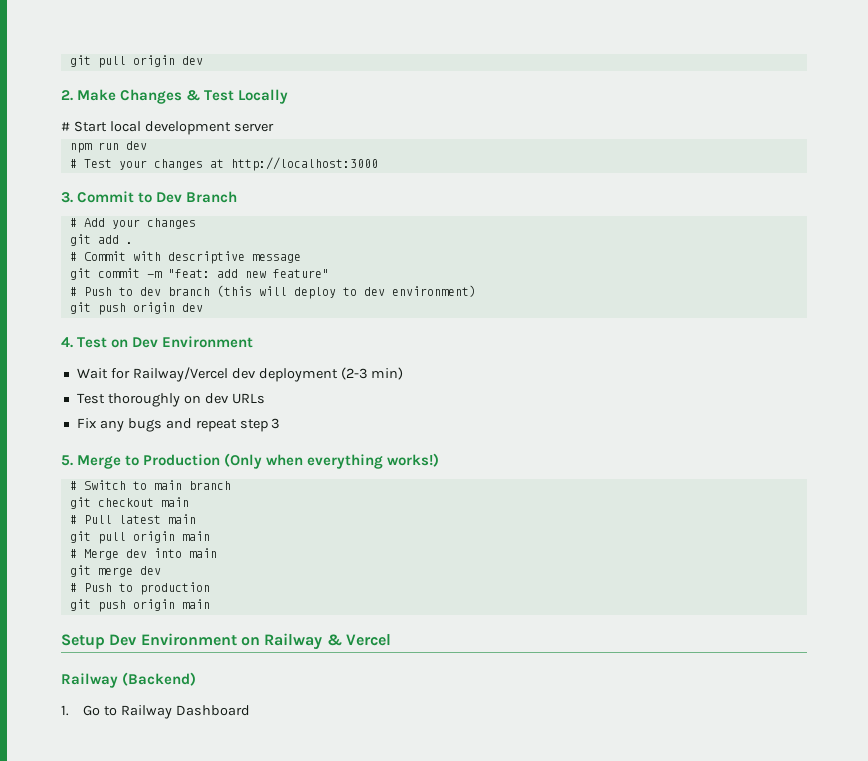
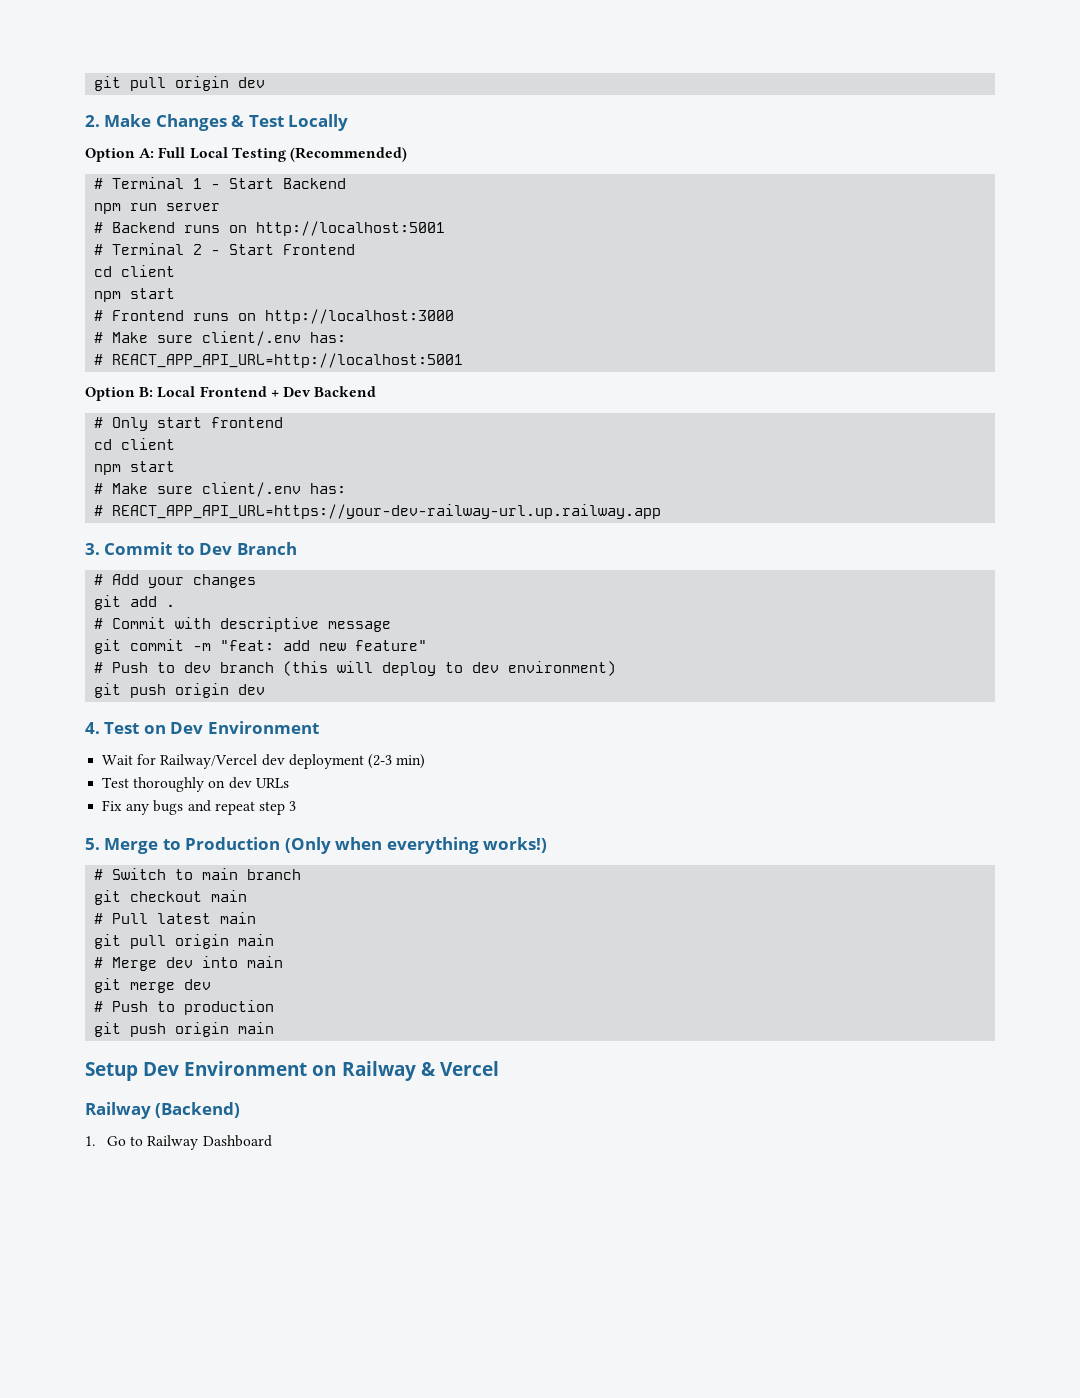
- # Start local development server
+ Option A: Full Local Testing (Recommended)
+ # Terminal 1 - Start Backend
- npm run dev
- # Test your changes at http://localhost:3000
+ npm run server
+ # Backend runs on http://localhost:5001
+ # Terminal 2 - Start Frontend
+ cd client
+ npm start
+ # Frontend runs on http://localhost:3000
+ # Make sure client/.env has:
+ # REACT_APP_API_URL=http://localhost:5001
+ Option B: Local Frontend + Dev Backend
+ # Only start frontend
+ cd client
+ npm start
+ # Make sure client/.env has:
+ # REACT_APP_API_URL=https://your-dev-railway-url.up.railway.app

